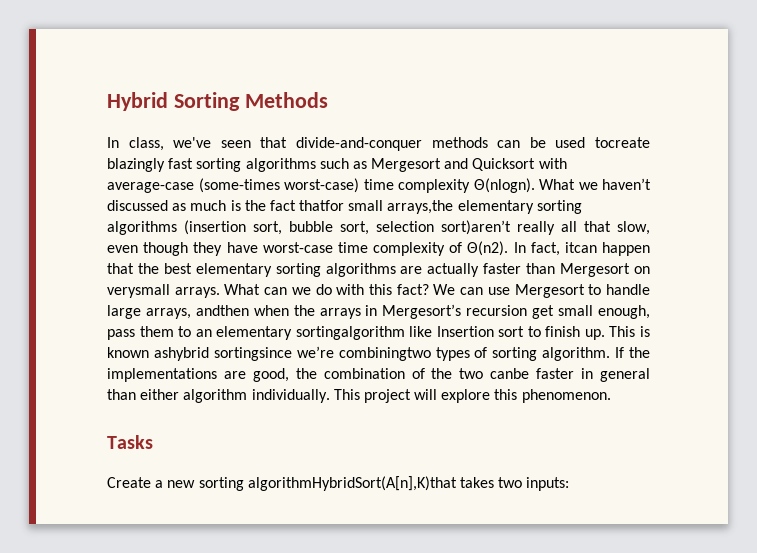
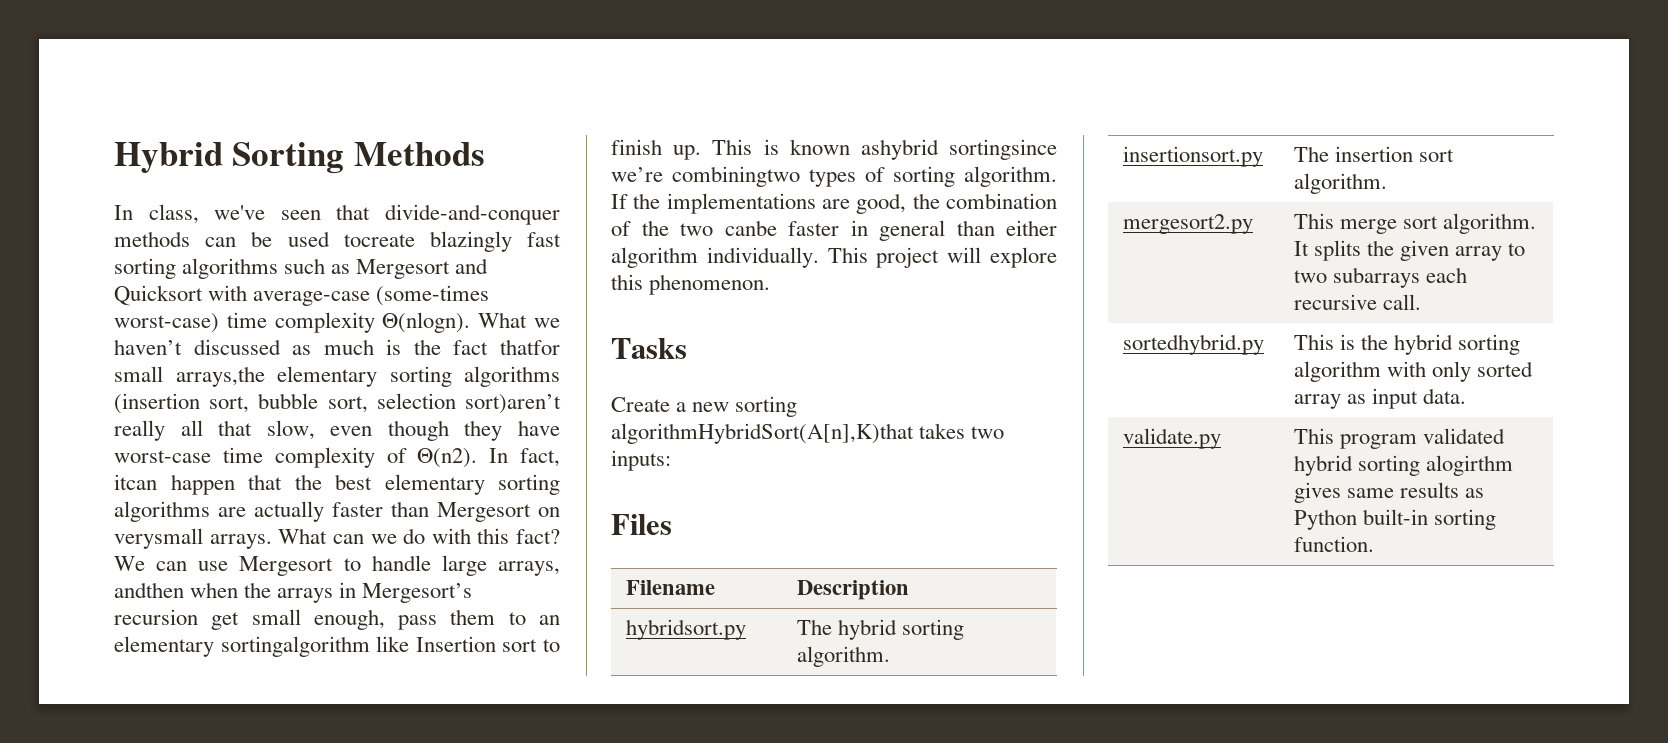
+ Files
+ Filename | Description
+ hybridsort.py | The hybrid sorting algorithm.
+ insertionsort.py | The insertion sort algorithm.
+ mergesort2.py | This merge sort algorithm. It splits the given array to two subarrays each recursive call.
+ sortedhybrid.py | This is the hybrid sorting algorithm with only sorted array as input data.
+ validate.py | This program validated hybrid sorting alogirthm gives same results as Python built-in sorting function.

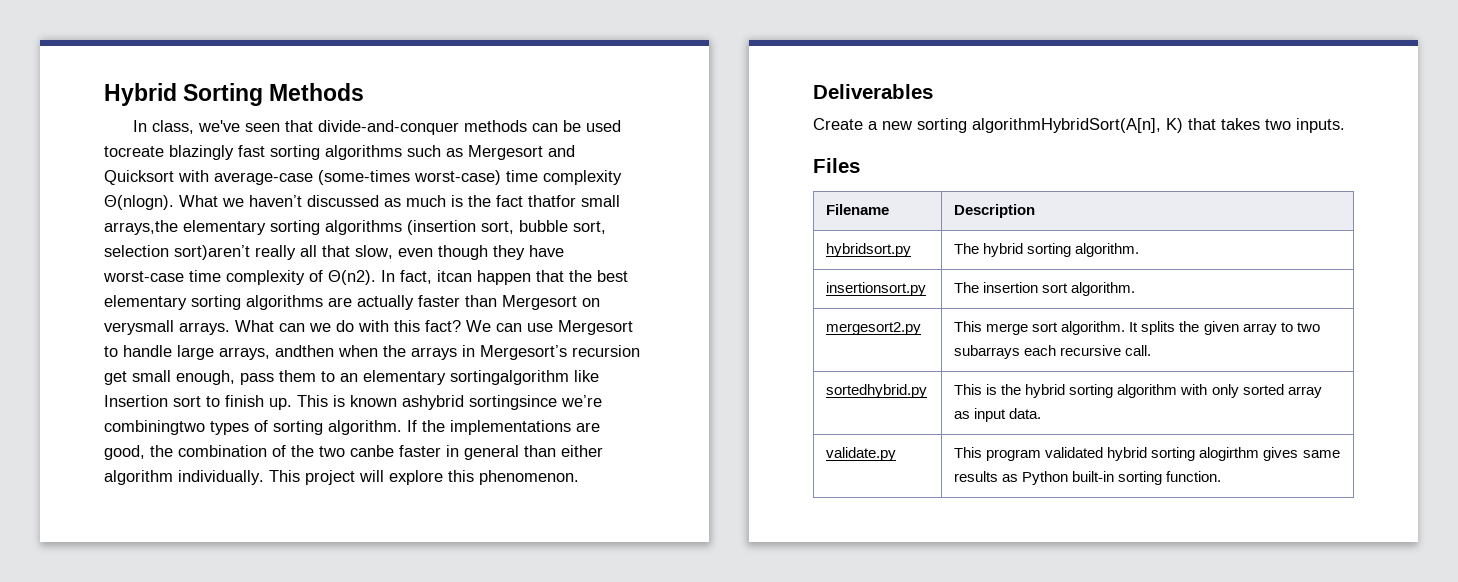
- Tasks
+ Deliverables
- Create a new sorting algorithmHybridSort(A[n],K)that takes two inputs:
+ Create a new sorting algorithmHybridSort(A[n], K) that takes two inputs.

